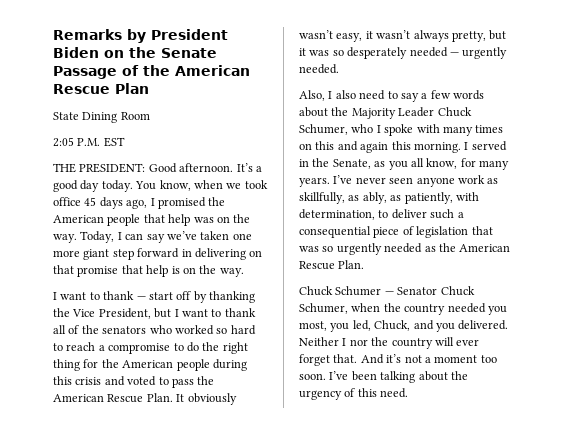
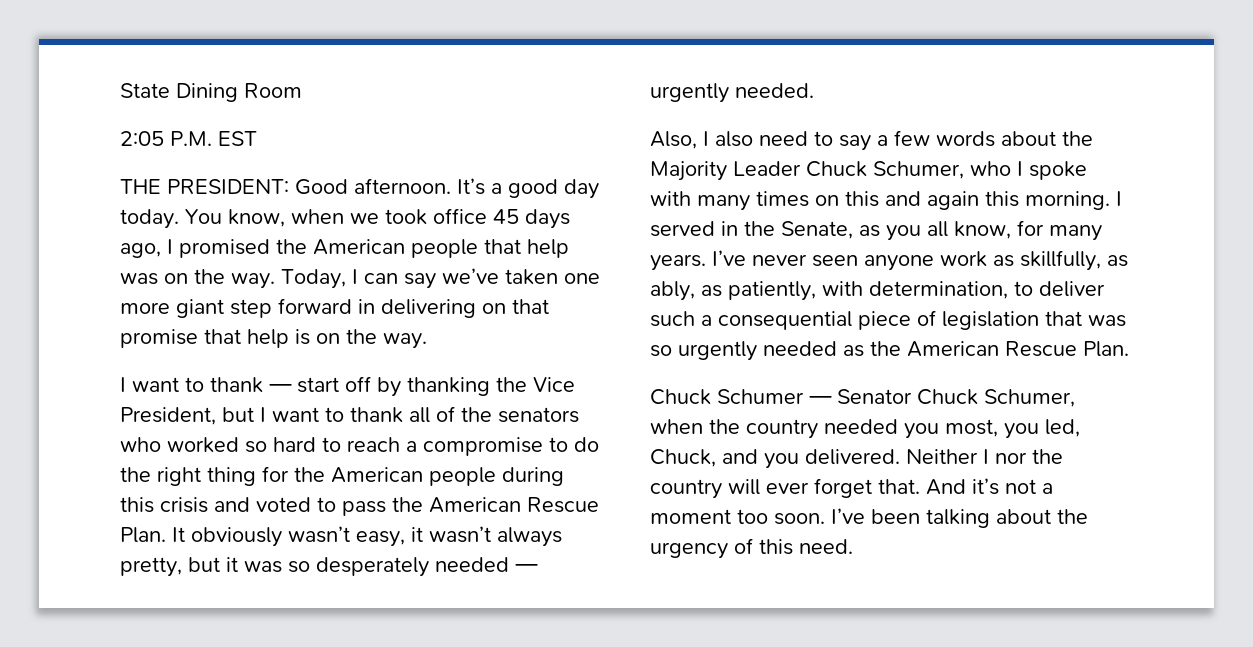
- Remarks by President Biden on the Senate Passage of the American Rescue Plan

